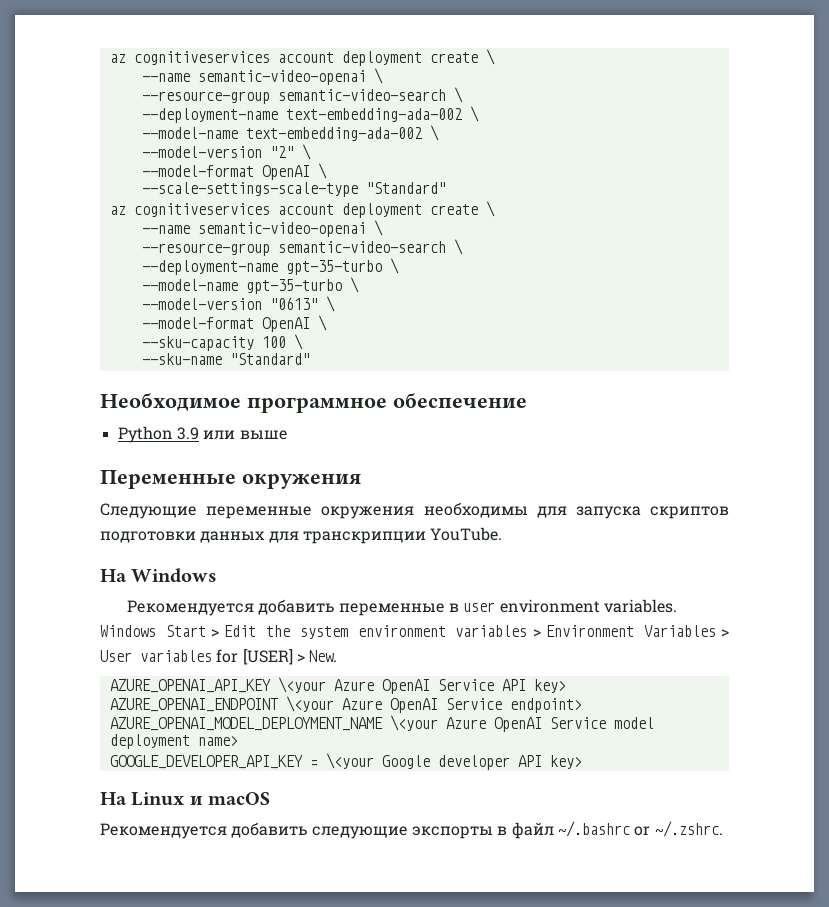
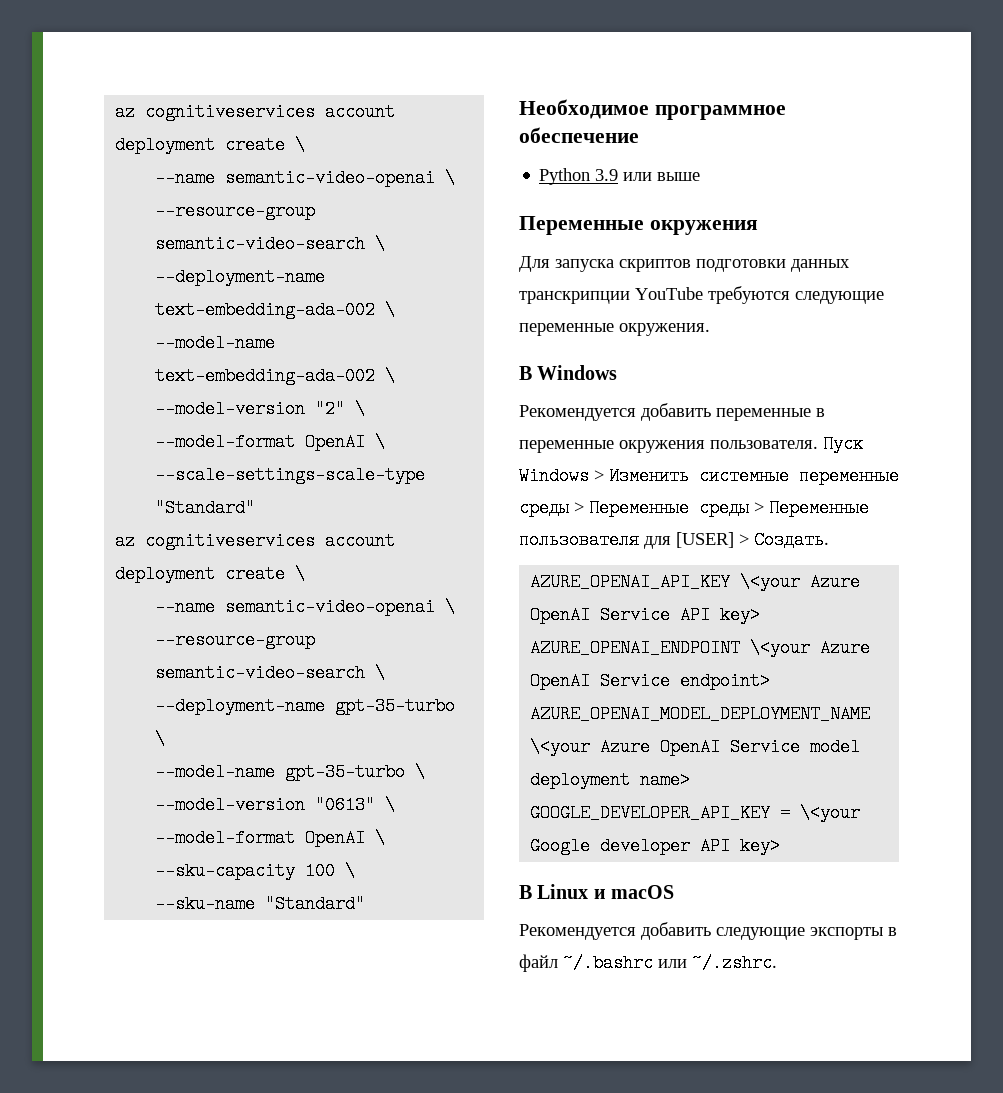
- Следующие переменные окружения необходимы для запуска скриптов подготовки данных для транскрипции YouTube.
- На Windows
+ Для запуска скриптов подготовки данных транскрипции YouTube требуются следующие переменные окружения.
+ В Windows
- Рекомендуется добавить переменные в user environment variables. Windows Start > Edit the system environment variables > Environment Variables > User variables for [USER] > New.
+ Рекомендуется добавить переменные в переменные окружения пользователя. Пуск Windows > Изменить системные переменные среды > Переменные среды > Переменные пользователя для [USER] > Создать.
- На Linux и macOS
+ В Linux и macOS
- Рекомендуется добавить следующие экспорты в файл ~/.bashrc or ~/.zshrc.
+ Рекомендуется добавить следующие экспорты в файл ~/.bashrc или ~/.zshrc.

